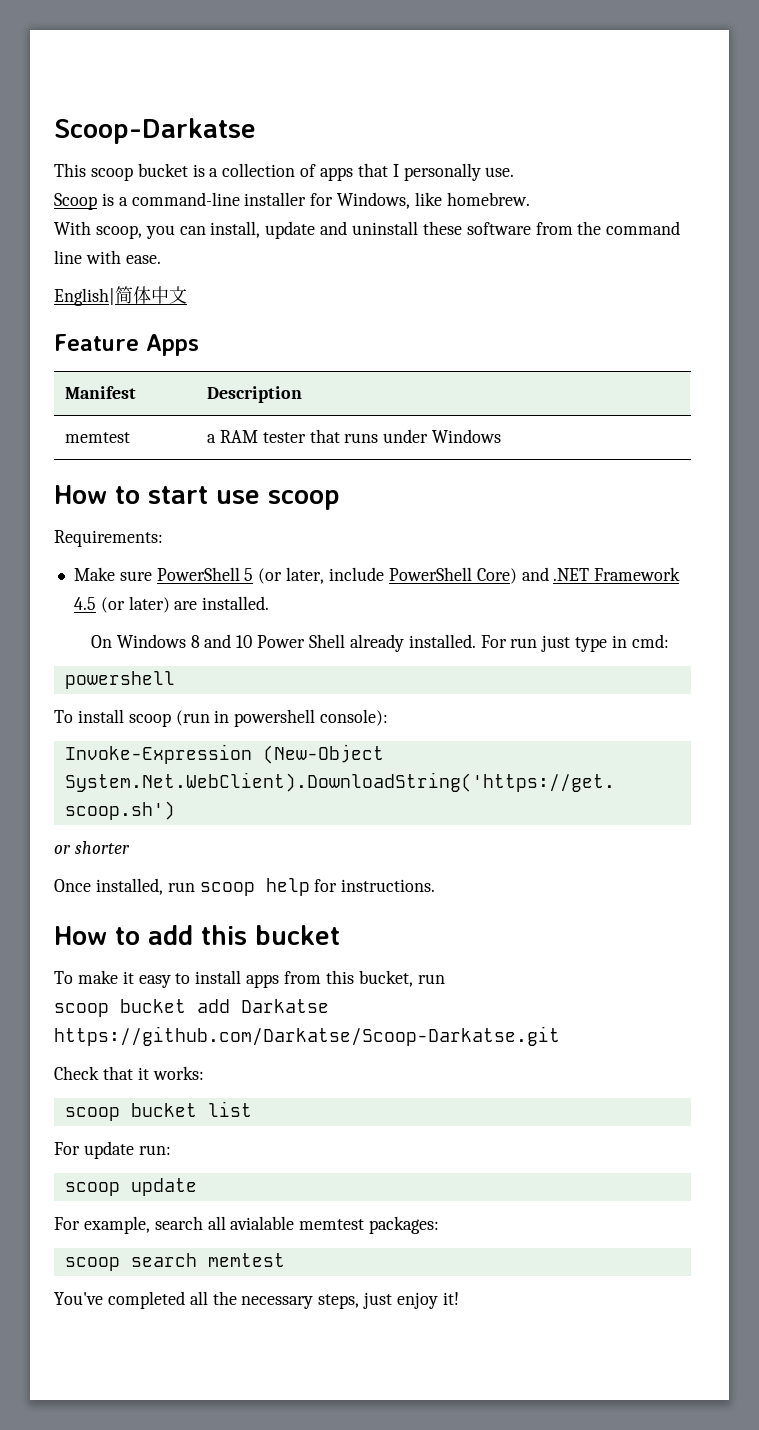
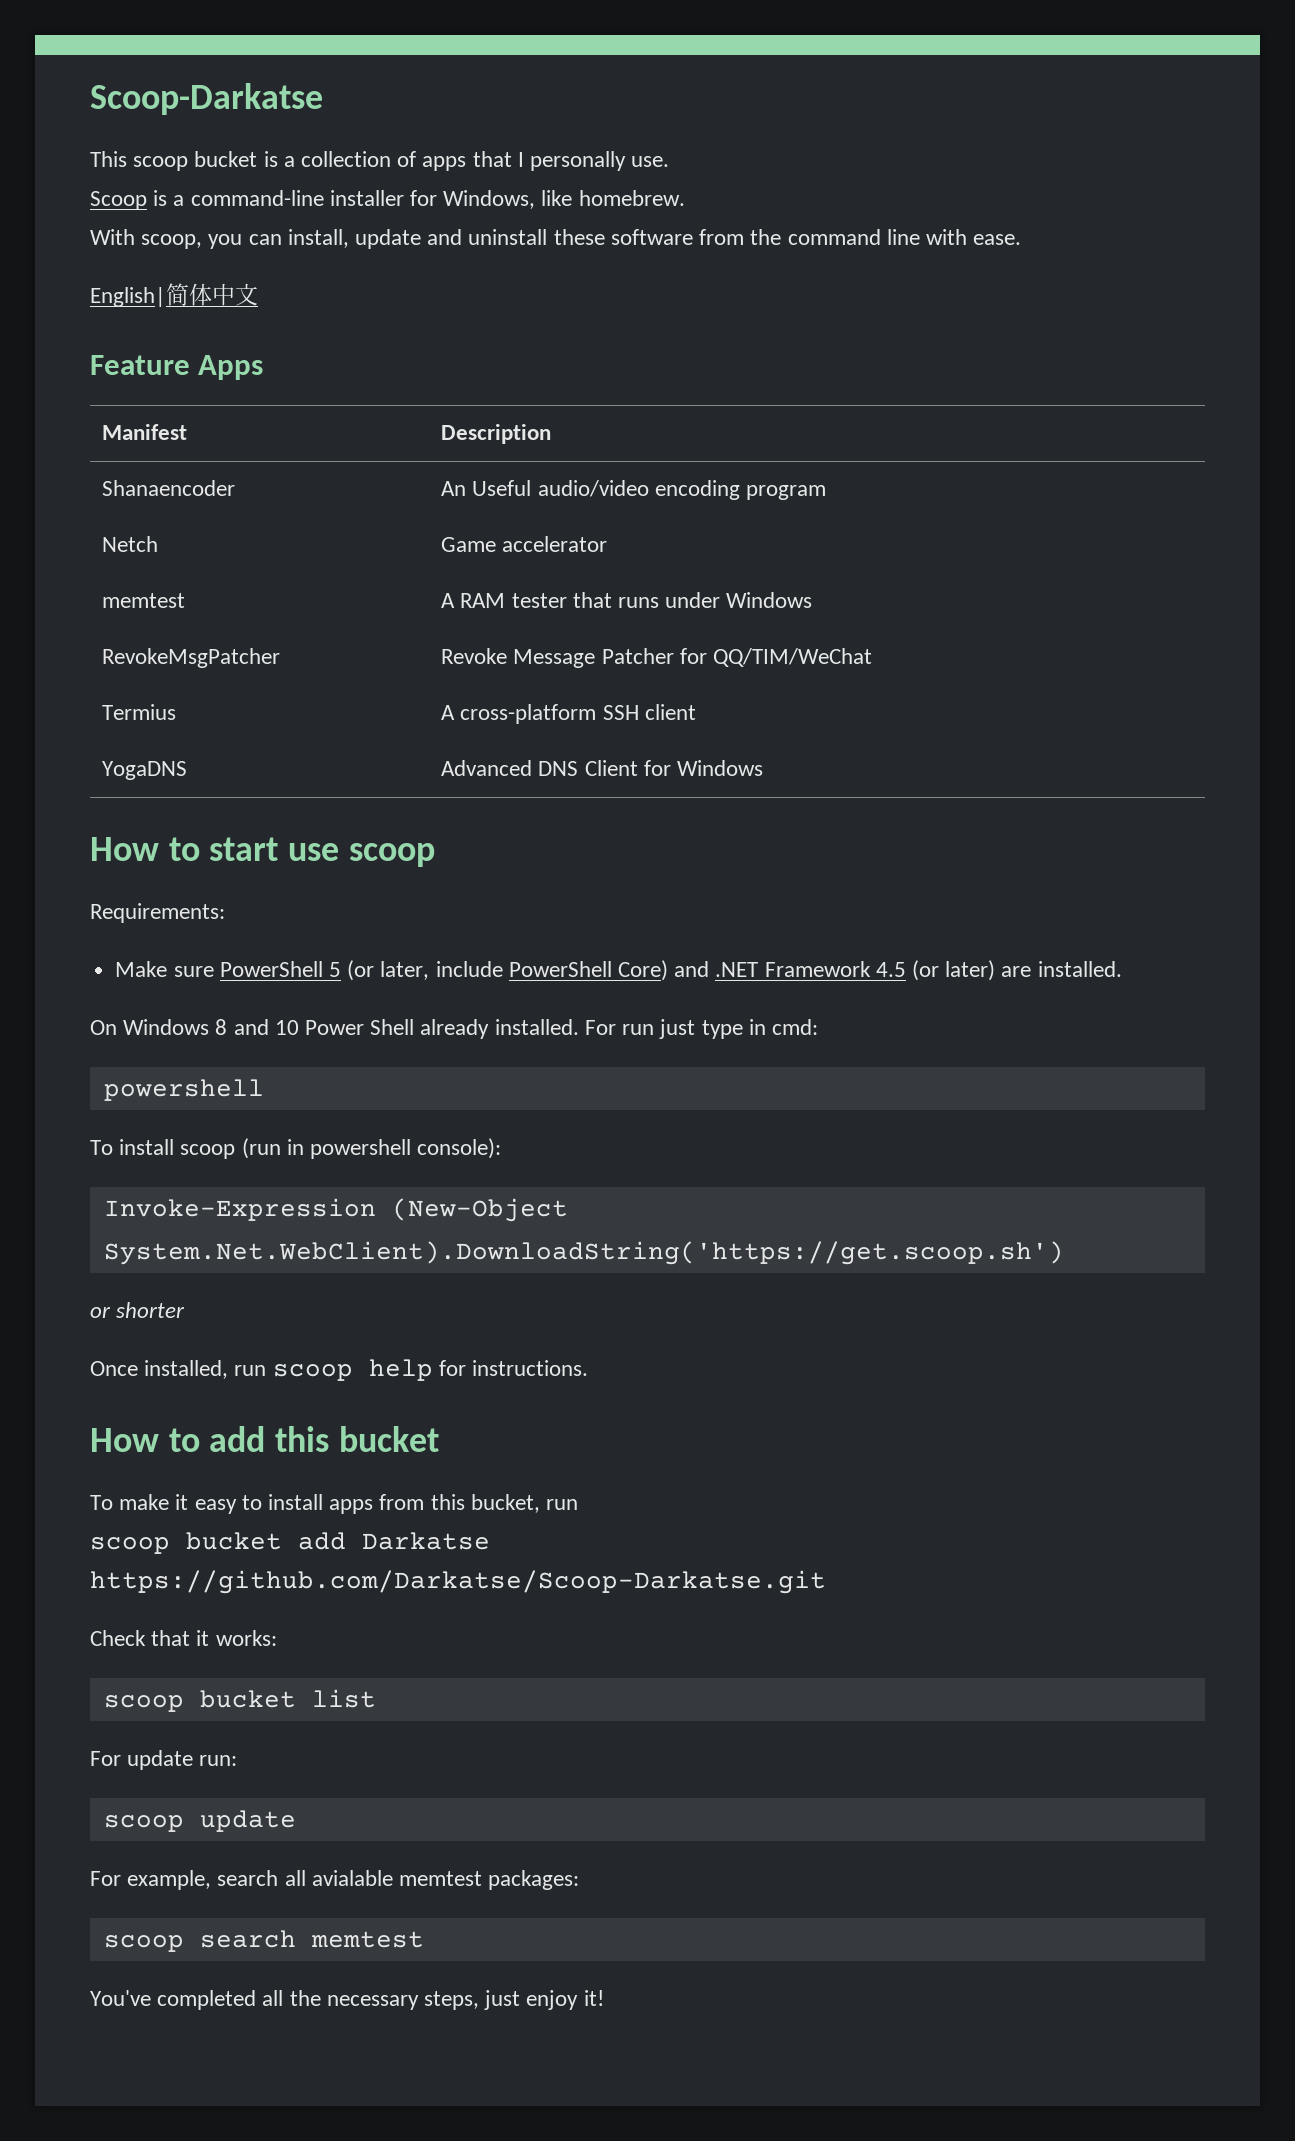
+ Shanaencoder | An Useful audio/video encoding program
+ Netch | Game accelerator
- memtest | a RAM tester that runs under Windows
+ memtest | A RAM tester that runs under Windows
+ RevokeMsgPatcher | Revoke Message Patcher for QQ/TIM/WeChat
+ Termius | A cross-platform SSH client
+ YogaDNS | Advanced DNS Client for Windows

